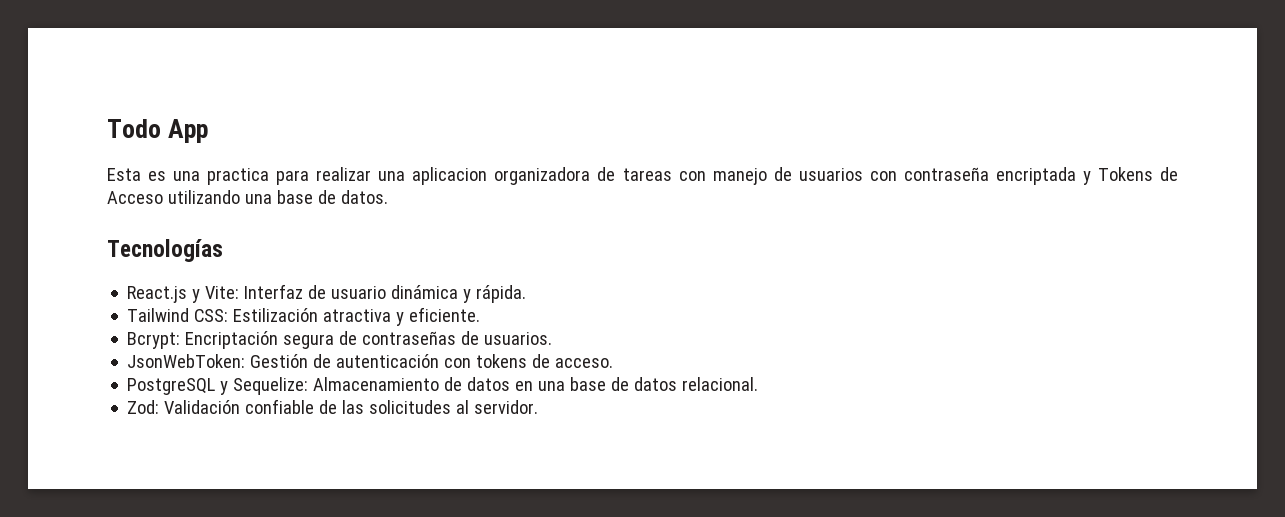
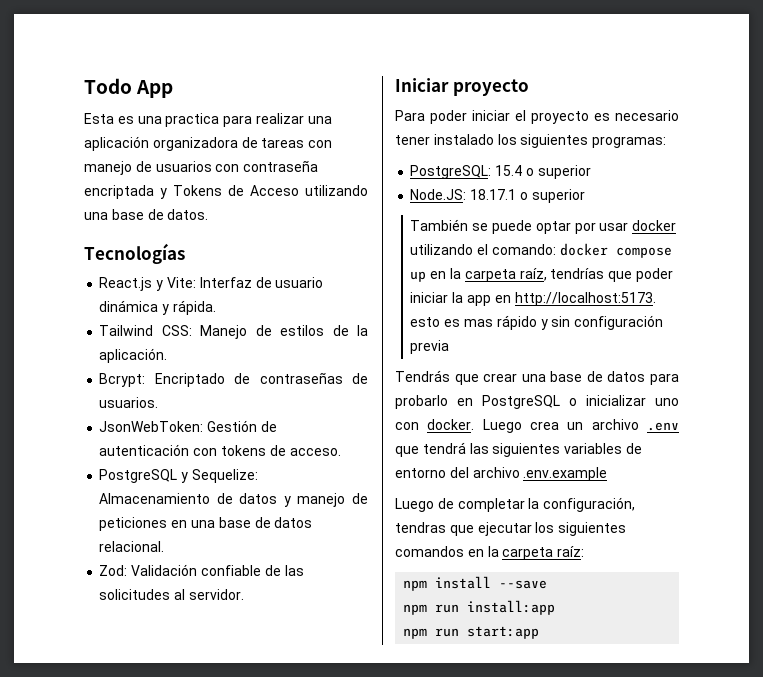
- Esta es una practica para realizar una aplicacion organizadora de tareas con manejo de usuarios con contraseña encriptada y Tokens de Acceso utilizando una base de datos.
+ Esta es una practica para realizar una aplicación organizadora de tareas con manejo de usuarios con contraseña encriptada y Tokens de Acceso utilizando una base de datos.
- Tailwind CSS: Estilización atractiva y eficiente.
+ Tailwind CSS: Manejo de estilos de la aplicación.
- Bcrypt: Encriptación segura de contraseñas de usuarios.
+ Bcrypt: Encriptado de contraseñas de usuarios.
- PostgreSQL y Sequelize: Almacenamiento de datos en una base de datos relacional.
+ PostgreSQL y Sequelize: Almacenamiento de datos y manejo de peticiones en una base de datos relacional.
+ Iniciar proyecto
+ Para poder iniciar el proyecto es necesario tener instalado los siguientes programas:
+ PostgreSQL: 15.4 o superior
+ Node.JS: 18.17.1 o superior
+ También se puede optar por usar docker utilizando el comando: docker compose up en la carpeta raíz, tendrías que poder iniciar la app en http://localhost:5173. esto es mas rápido y sin configuración previa
+ Tendrás que crear una base de datos para probarlo en PostgreSQL o inicializar uno con docker. Luego crea un archivo .env que tendrá las siguientes variables de entorno del archivo .env.example
+ Luego de completar la configuración, tendras que ejecutar los siguientes comandos en la carpeta raíz:
+ npm install --save
+ npm run install:app
+ npm run start:app

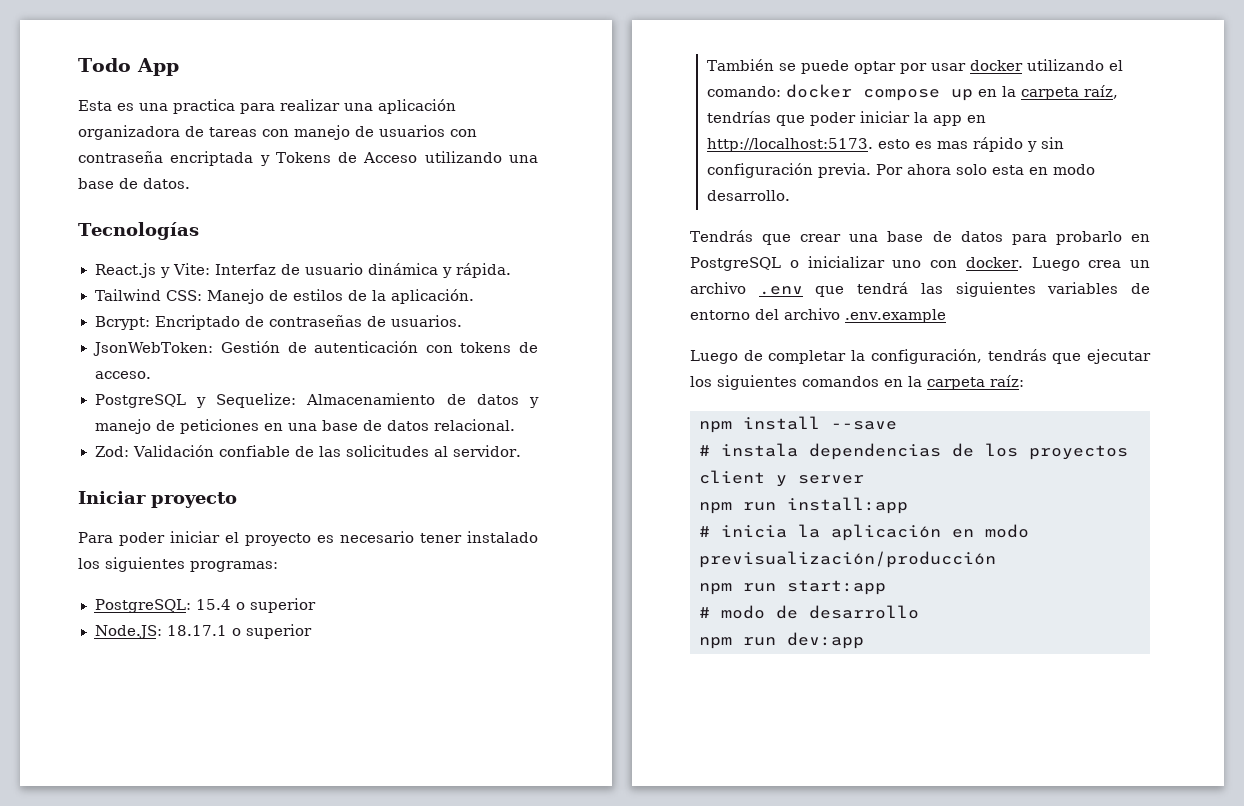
- También se puede optar por usar docker utilizando el comando: docker compose up en la carpeta raíz, tendrías que poder iniciar la app en http://localhost:5173. esto es mas rápido y sin configuración previa
+ También se puede optar por usar docker utilizando el comando: docker compose up en la carpeta raíz, tendrías que poder iniciar la app en http://localhost:5173. esto es mas rápido y sin configuración previa. Por ahora solo esta en modo desarrollo.
- Luego de completar la configuración, tendras que ejecutar los siguientes comandos en la carpeta raíz:
+ Luego de completar la configuración, tendrás que ejecutar los siguientes comandos en la carpeta raíz:
+ # instala dependencias de los proyectos client y server
  npm run install:app
+ # inicia la aplicación en modo previsualización/producción
  npm run start:app
+ # modo de desarrollo
+ npm run dev:app

